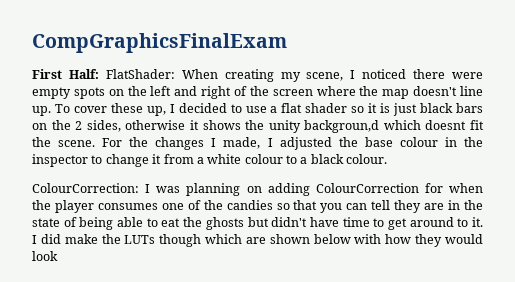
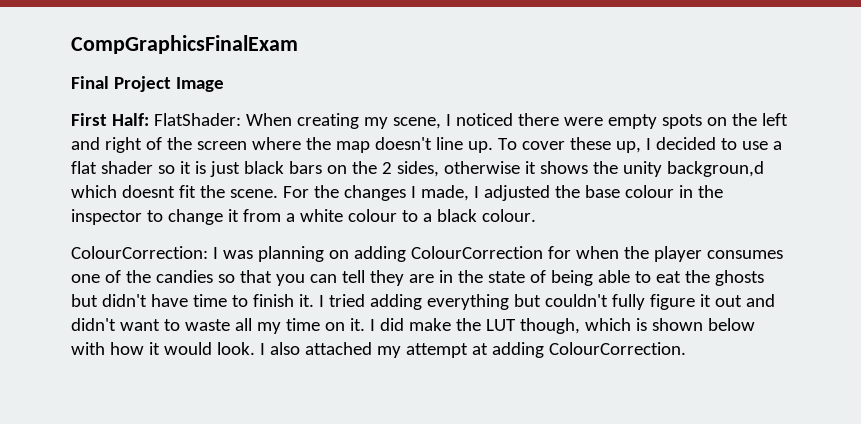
+ Final Project Image
- ColourCorrection: I was planning on adding ColourCorrection for when the player consumes one of the candies so that you can tell they are in the state of being able to eat the ghosts but didn't have time to get around to it.
+ ColourCorrection: I was planning on adding ColourCorrection for when the player consumes one of the candies so that you can tell they are in the state of being able to eat the ghosts but didn't have time to finish it. I tried adding everything but couldn't fully figure it out and didn't want to waste all my time on it.
- I did make the LUTs though which are shown below with how they would look
+ I did make the LUT though, which is shown below with how it would look. I also attached my attempt at adding ColourCorrection.

